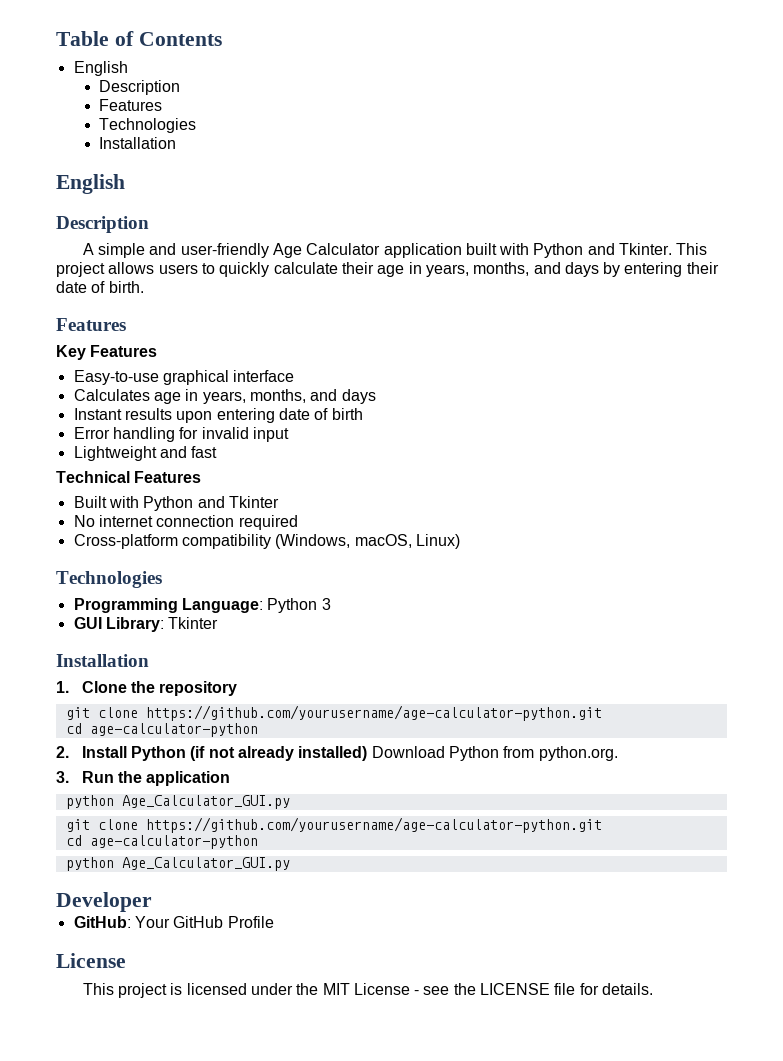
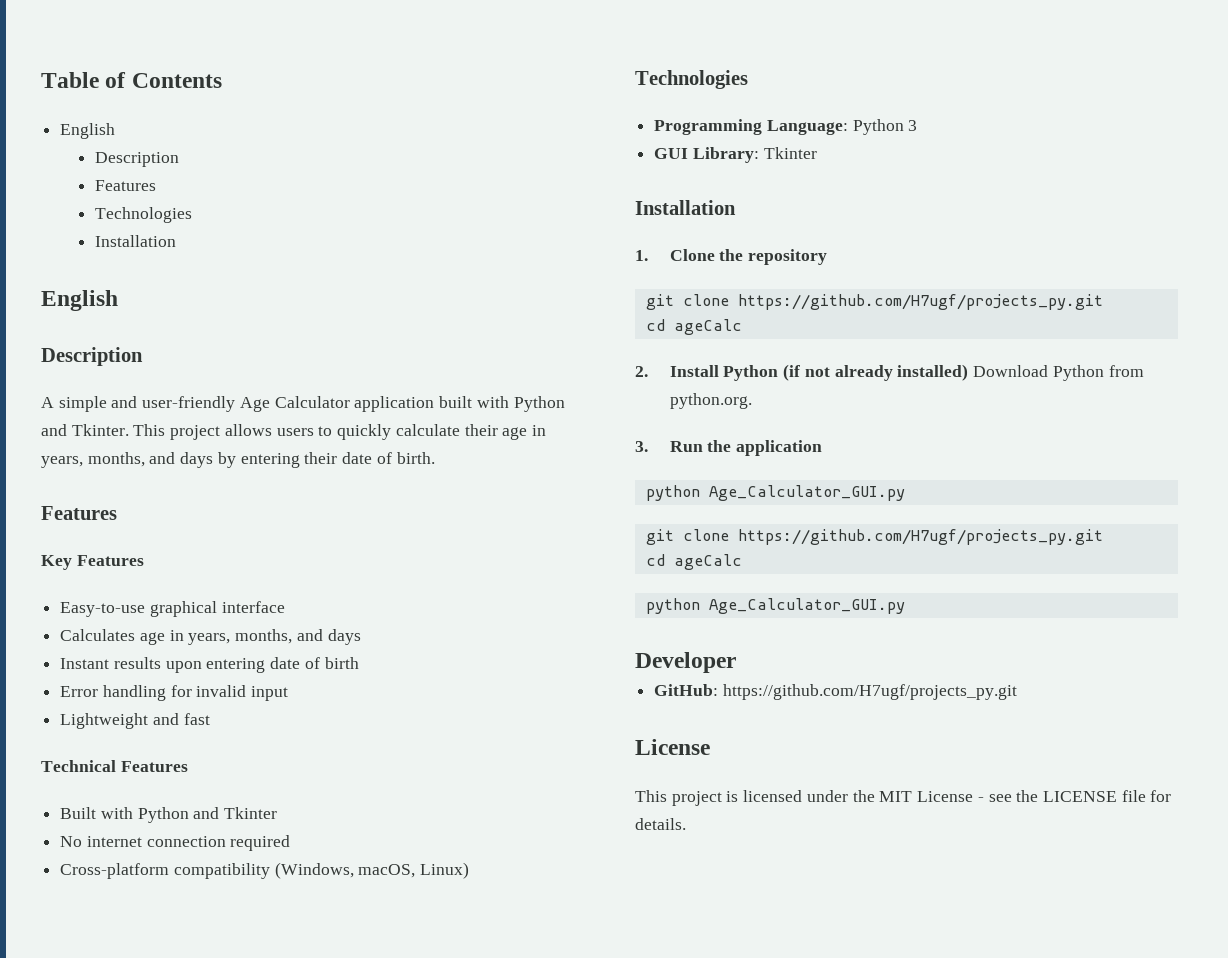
  1. Clone the repository
- git clone https://github.com/yourusername/age-calculator-python.git
- cd age-calculator-python
+ git clone https://github.com/H7ugf/projects_py.git
+ cd ageCalc
  3. Run the application
  python Age_Calculator_GUI.py
- git clone https://github.com/yourusername/age-calculator-python.git
- cd age-calculator-python
+ git clone https://github.com/H7ugf/projects_py.git
+ cd ageCalc
- GitHub: Your GitHub Profile
+ GitHub: https://github.com/H7ugf/projects_py.git

